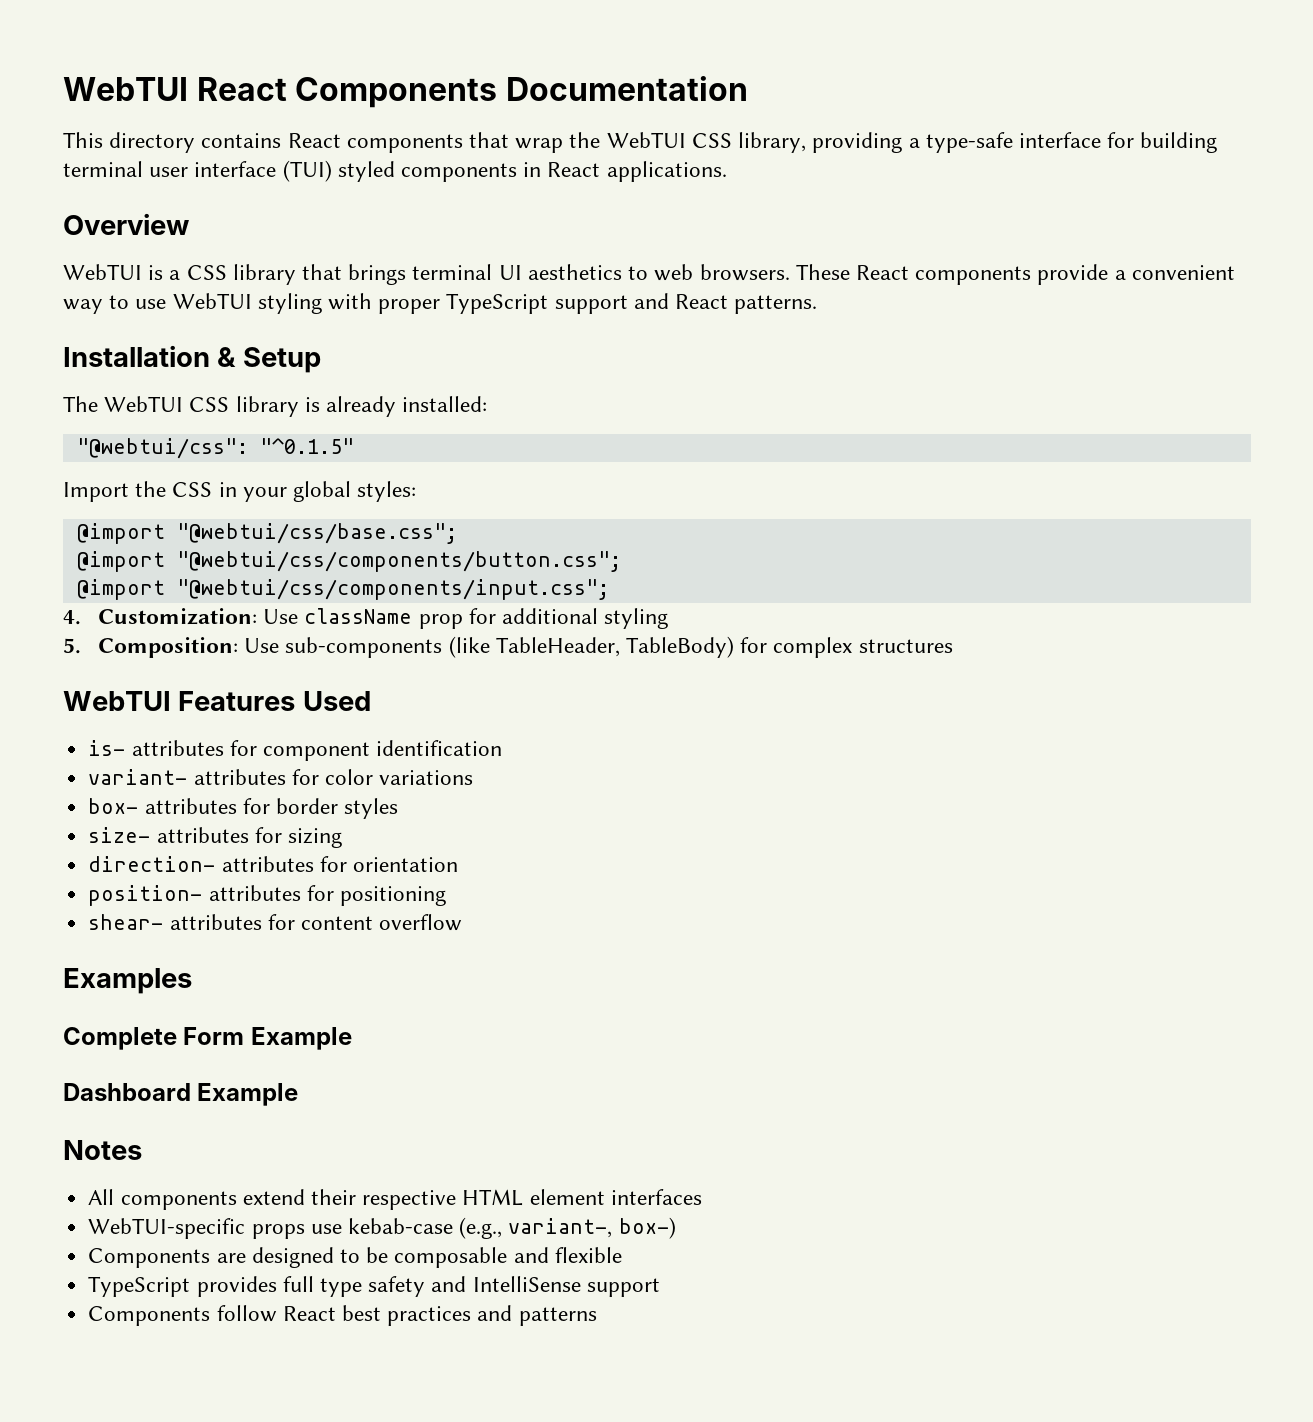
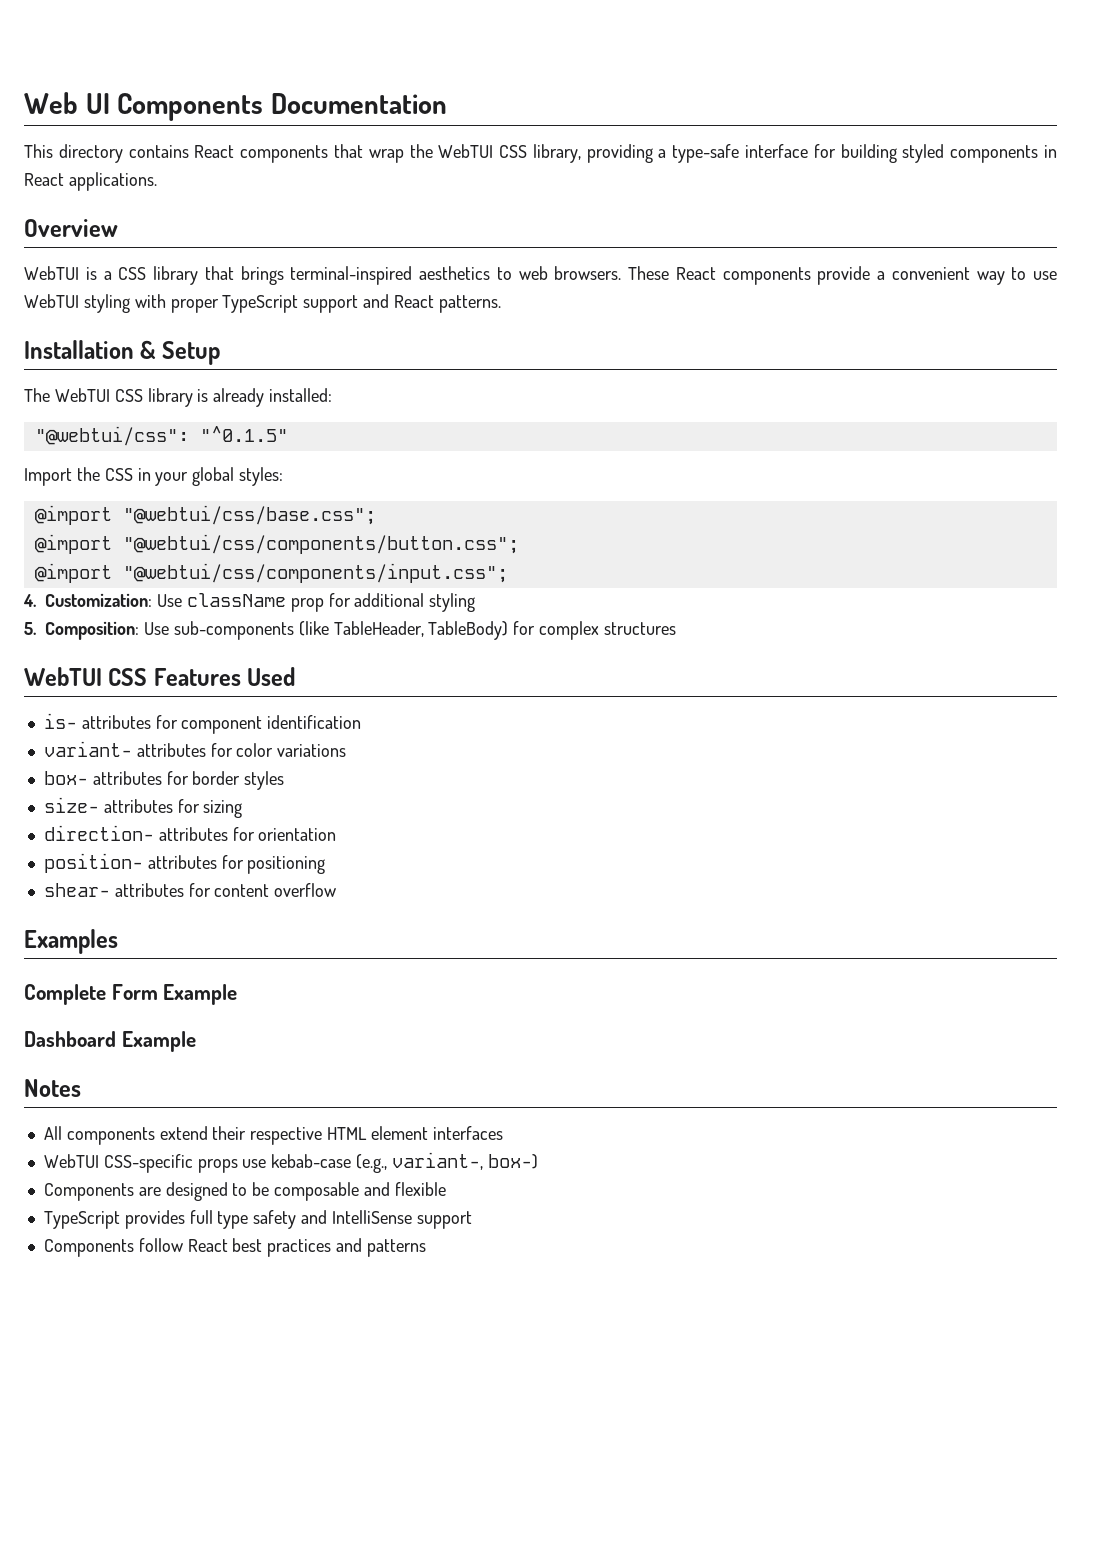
- WebTUI React Components Documentation
+ Web UI Components Documentation
- This directory contains React components that wrap the WebTUI CSS library, providing a type-safe interface for building terminal user interface (TUI) styled components in React applications.
+ This directory contains React components that wrap the WebTUI CSS library, providing a type-safe interface for building styled components in React applications.
- WebTUI is a CSS library that brings terminal UI aesthetics to web browsers.
+ WebTUI is a CSS library that brings terminal-inspired aesthetics to web browsers.
- WebTUI Features Used
+ WebTUI CSS Features Used
- WebTUI-specific props use kebab-case (e.g., variant-, box-)
+ WebTUI CSS-specific props use kebab-case (e.g., variant-, box-)

